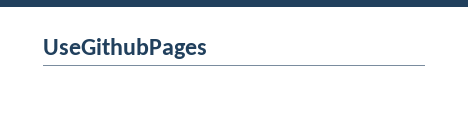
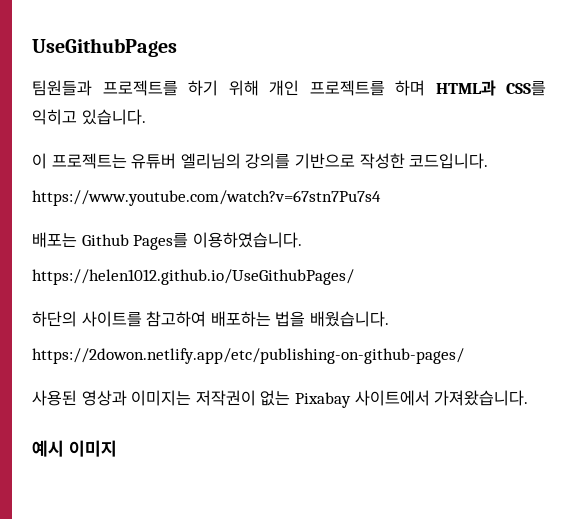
+ 팀원들과 프로젝트를 하기 위해 개인 프로젝트를 하며 HTML과 CSS를 익히고 있습니다.
+ 이 프로젝트는 유튜버 엘리님의 강의를 기반으로 작성한 코드입니다.
+ https://www.youtube.com/watch?v=67stn7Pu7s4
+ 배포는 Github Pages를 이용하였습니다.
+ https://helen1012.github.io/UseGithubPages/
+ 하단의 사이트를 참고하여 배포하는 법을 배웠습니다.
+ https://2dowon.netlify.app/etc/publishing-on-github-pages/
+ 사용된 영상과 이미지는 저작권이 없는 Pixabay 사이트에서 가져왔습니다.
+ 예시 이미지

